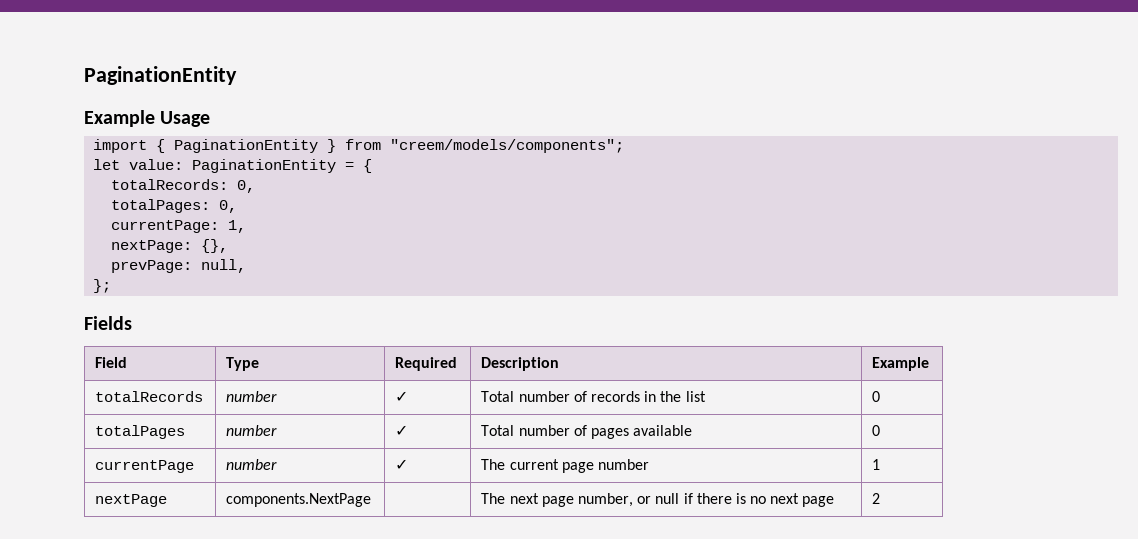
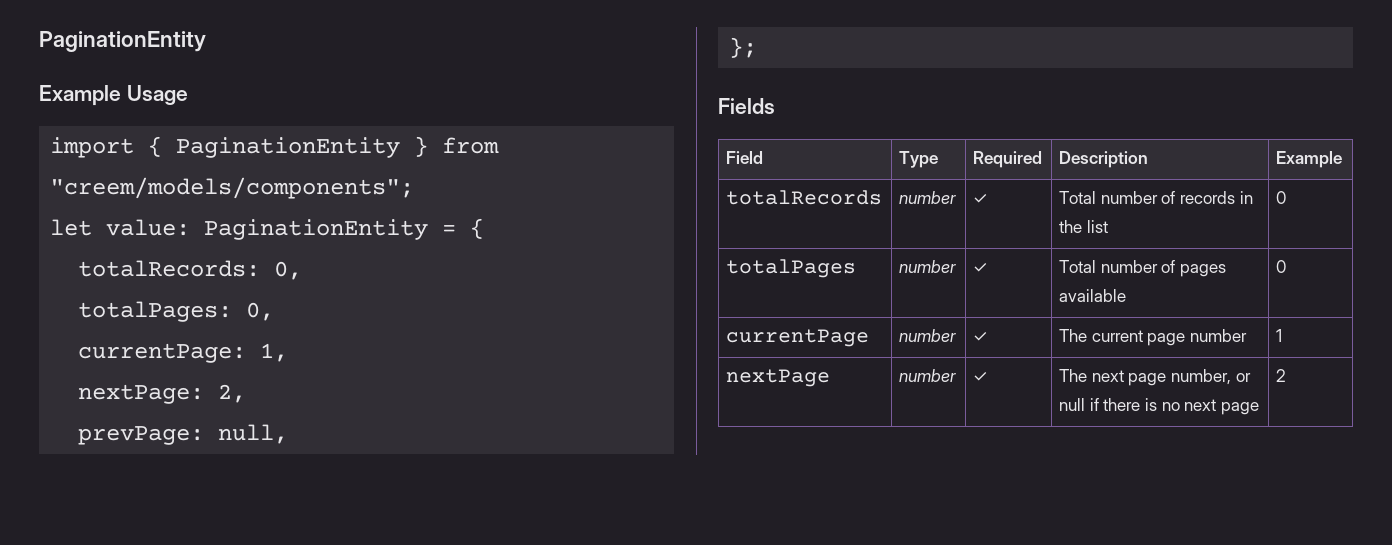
- nextPage: {},
+ nextPage: 2,
- nextPage | components.NextPage | | The next page number, or null if there is no next page | 2
+ nextPage | number | ✓ | The next page number, or null if there is no next page | 2

